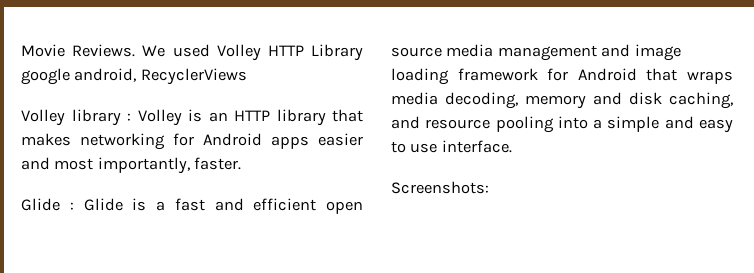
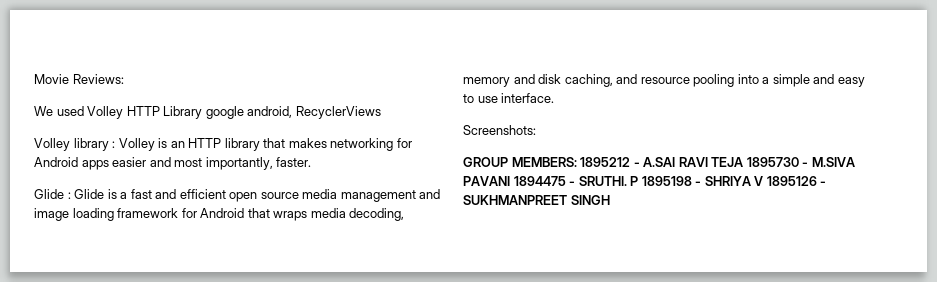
- Movie Reviews. We used Volley HTTP Library google android, RecyclerViews
+ Movie Reviews:
+ We used Volley HTTP Library google android, RecyclerViews
+ GROUP MEMBERS: 1895212 - A.SAI RAVI TEJA 1895730 - M.SIVA PAVANI 1894475 - SRUTHI. P 1895198 - SHRIYA V 1895126 - SUKHMANPREET SINGH

